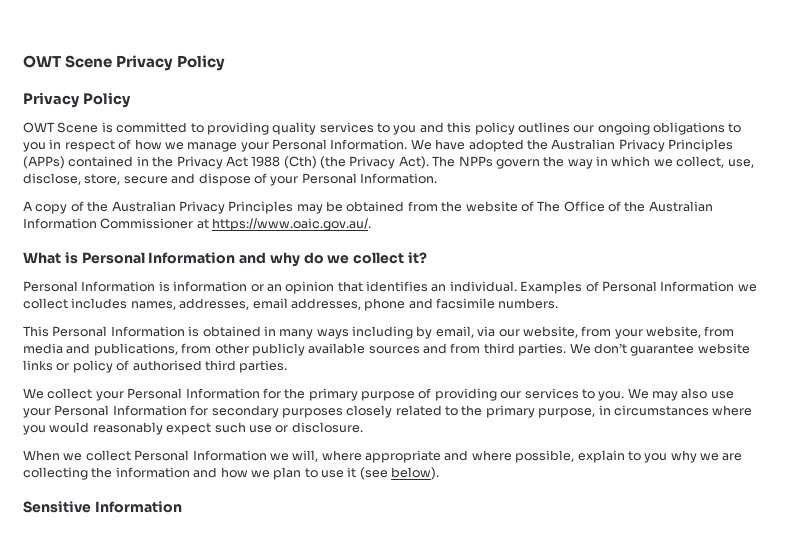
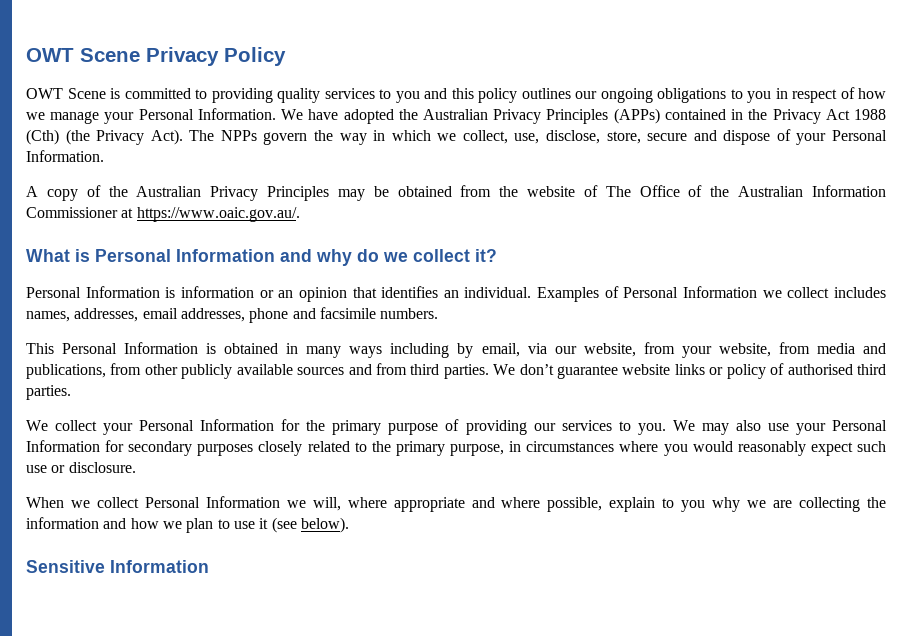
  OWT Scene Privacy Policy
- Privacy Policy

